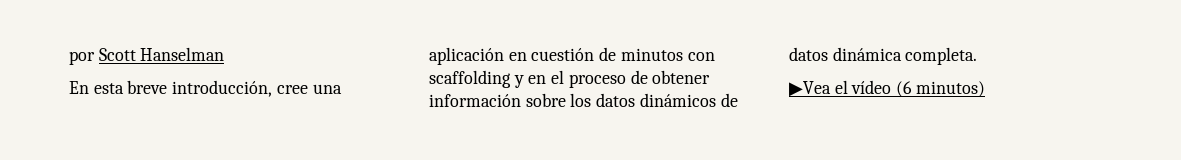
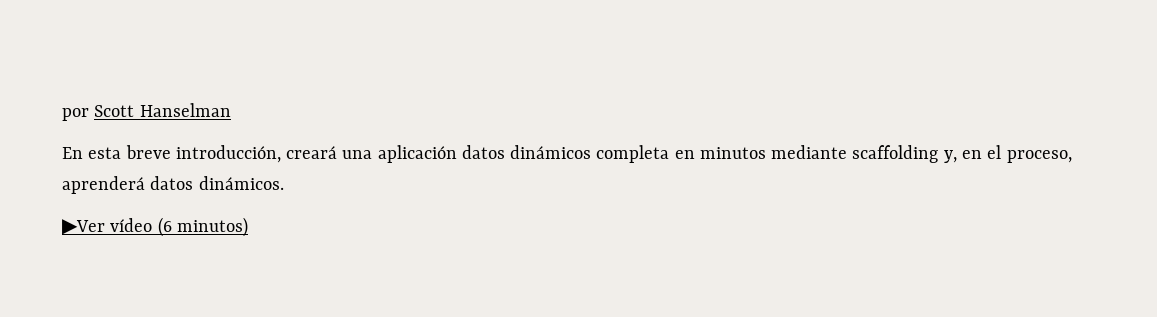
- En esta breve introducción, cree una aplicación en cuestión de minutos con scaffolding y en el proceso de obtener información sobre los datos dinámicos de datos dinámica completa.
- ▶Vea el vídeo (6 minutos)
+ En esta breve introducción, creará una aplicación datos dinámicos completa en minutos mediante scaffolding y, en el proceso, aprenderá datos dinámicos.
+ ▶Ver vídeo (6 minutos)

